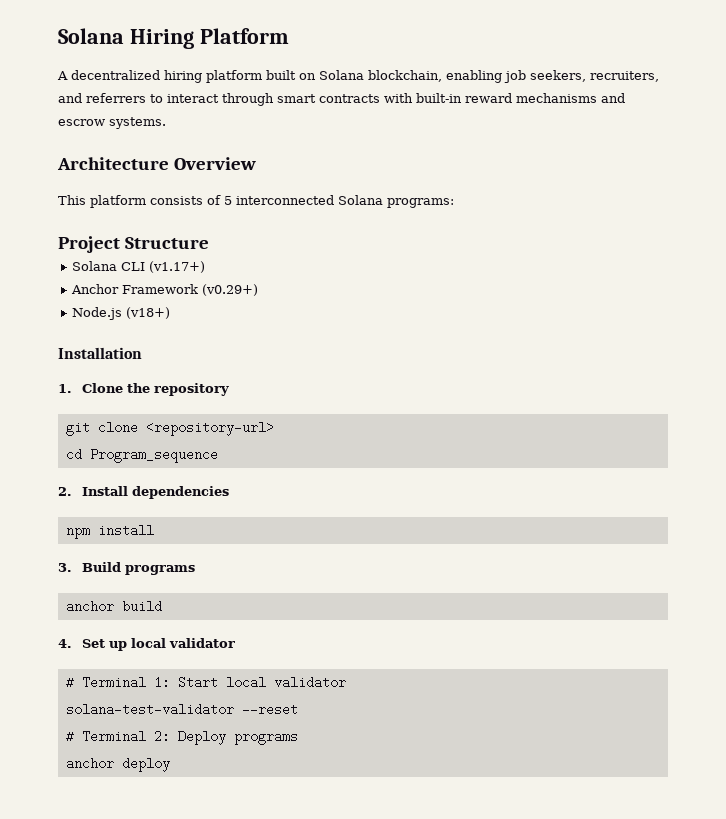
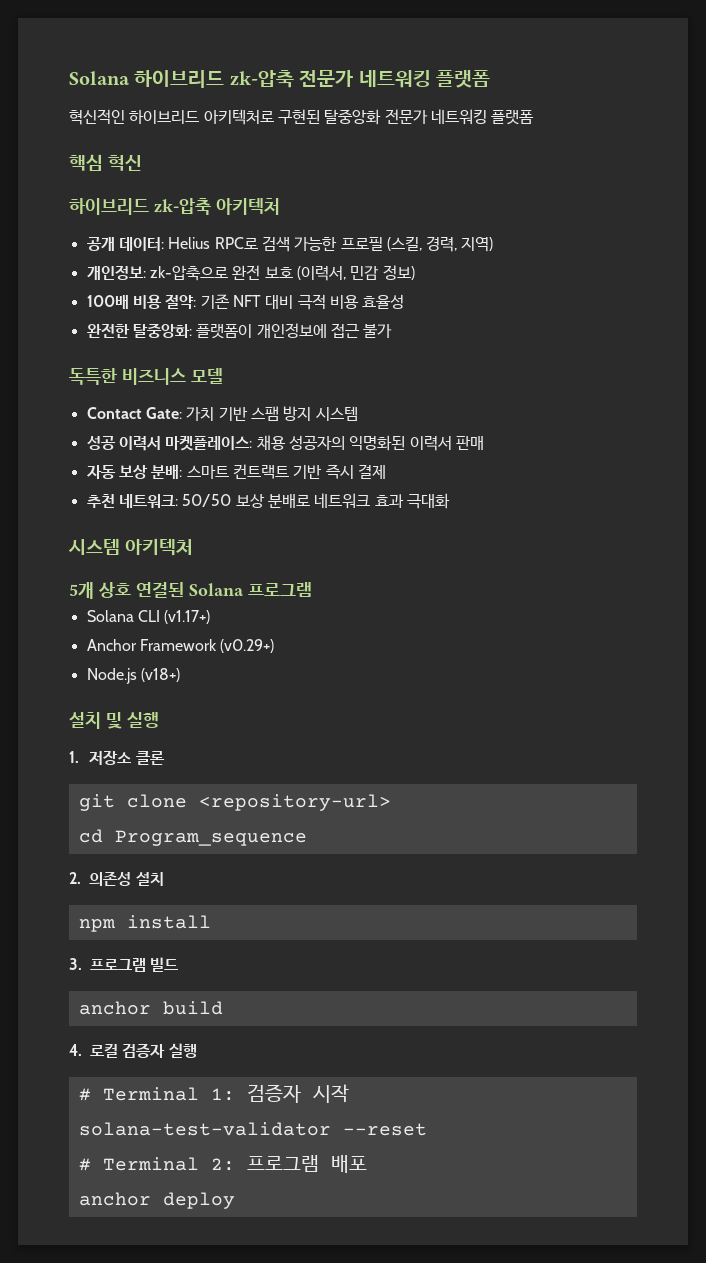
- Solana Hiring Platform
- A decentralized hiring platform built on Solana blockchain, enabling job seekers, recruiters, and referrers to interact through smart contracts with built-in reward mechanisms and escrow systems.
- Architecture Overview
- This platform consists of 5 interconnected Solana programs:
- Project Structure
+ Solana 하이브리드 zk-압축 전문가 네트워킹 플랫폼
+ 혁신적인 하이브리드 아키텍처로 구현된 탈중앙화 전문가 네트워킹 플랫폼
+ 핵심 혁신
+ 하이브리드 zk-압축 아키텍처
+ 공개 데이터: Helius RPC로 검색 가능한 프로필 (스킬, 경력, 지역)
+ 개인정보: zk-압축으로 완전 보호 (이력서, 민감 정보)
+ 100배 비용 절약: 기존 NFT 대비 극적 비용 효율성
+ 완전한 탈중앙화: 플랫폼이 개인정보에 접근 불가
+ 독특한 비즈니스 모델
+ Contact Gate: 가치 기반 스팸 방지 시스템
+ 성공 이력서 마켓플레이스: 채용 성공자의 익명화된 이력서 판매
+ 자동 보상 분배: 스마트 컨트랙트 기반 즉시 결제
+ 추천 네트워크: 50/50 보상 분배로 네트워크 효과 극대화
+ 시스템 아키텍처
+ 5개 상호 연결된 Solana 프로그램
- Installation
- 1. Clone the repository
+ 설치 및 실행
+ 1. 저장소 클론
- 2. Install dependencies
+ 2. 의존성 설치
- 3. Build programs
+ 3. 프로그램 빌드
- 4. Set up local validator
+ 4. 로컬 검증자 실행
- # Terminal 1: Start local validator
+ # Terminal 1: 검증자 시작
- # Terminal 2: Deploy programs
+ # Terminal 2: 프로그램 배포

